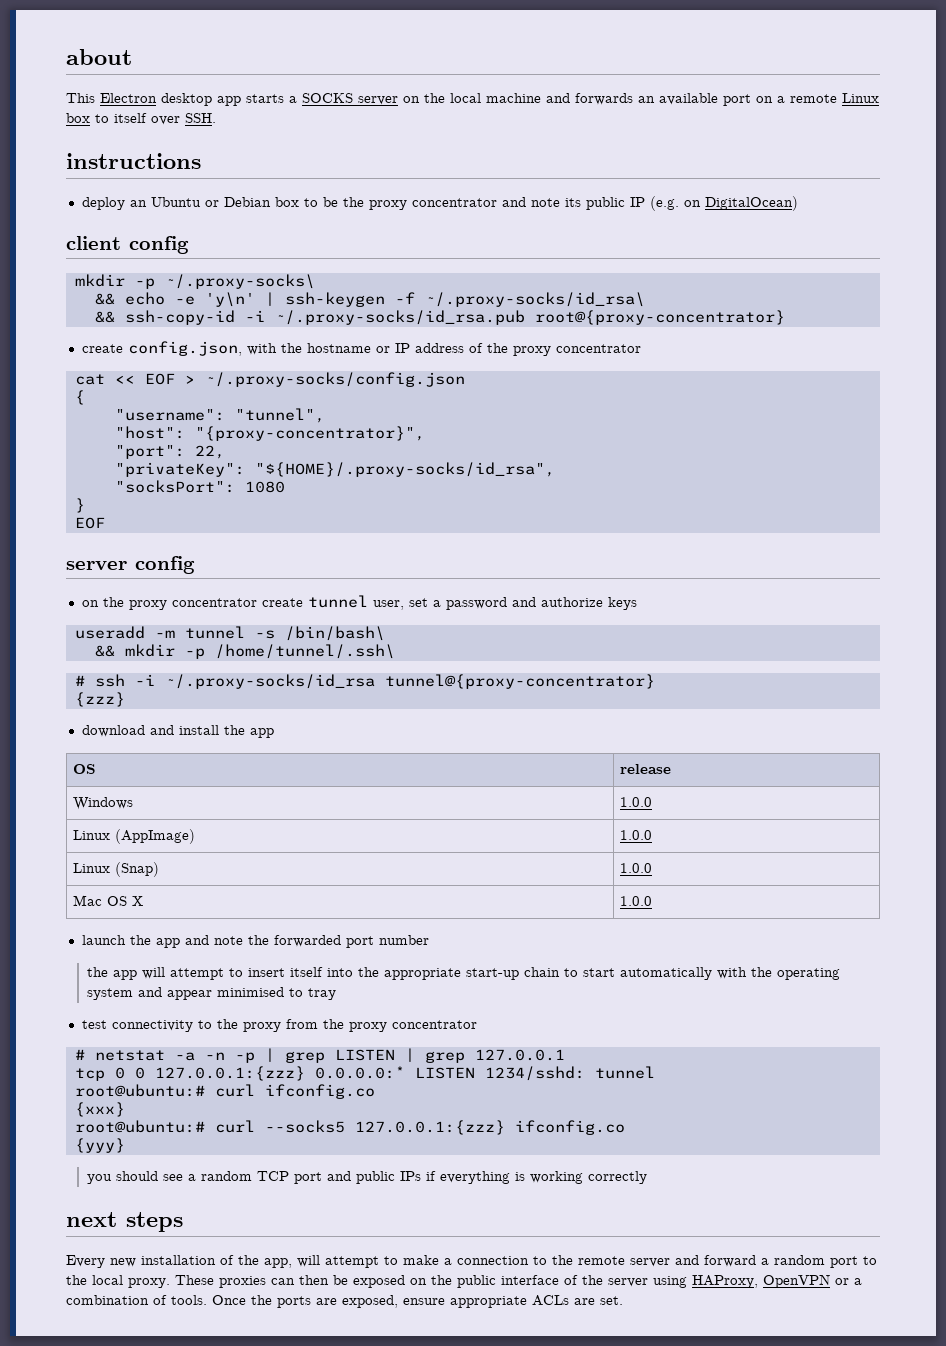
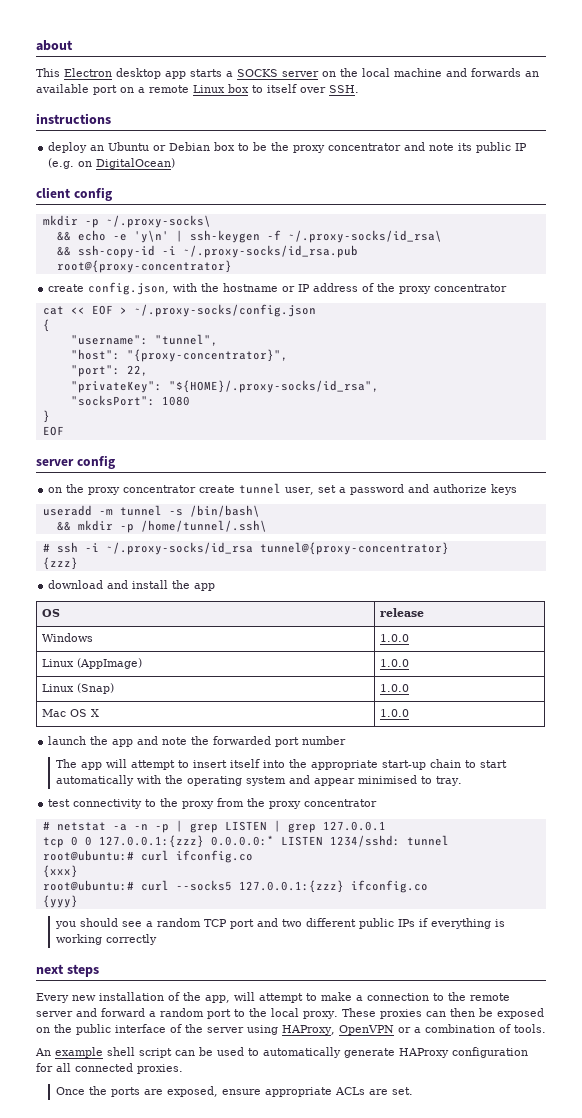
- the app will attempt to insert itself into the appropriate start-up chain to start automatically with the operating system and appear minimised to tray
+ The app will attempt to insert itself into the appropriate start-up chain to start automatically with the operating system and appear minimised to tray.
- you should see a random TCP port and public IPs if everything is working correctly
+ you should see a random TCP port and two different public IPs if everything is working correctly
- These proxies can then be exposed on the public interface of the server using HAProxy, OpenVPN or a combination of tools. Once the ports are exposed, ensure appropriate ACLs are set.
+ These proxies can then be exposed on the public interface of the server using HAProxy, OpenVPN or a combination of tools.
+ An example shell script can be used to automatically generate HAProxy configuration for all connected proxies.
+ Once the ports are exposed, ensure appropriate ACLs are set.

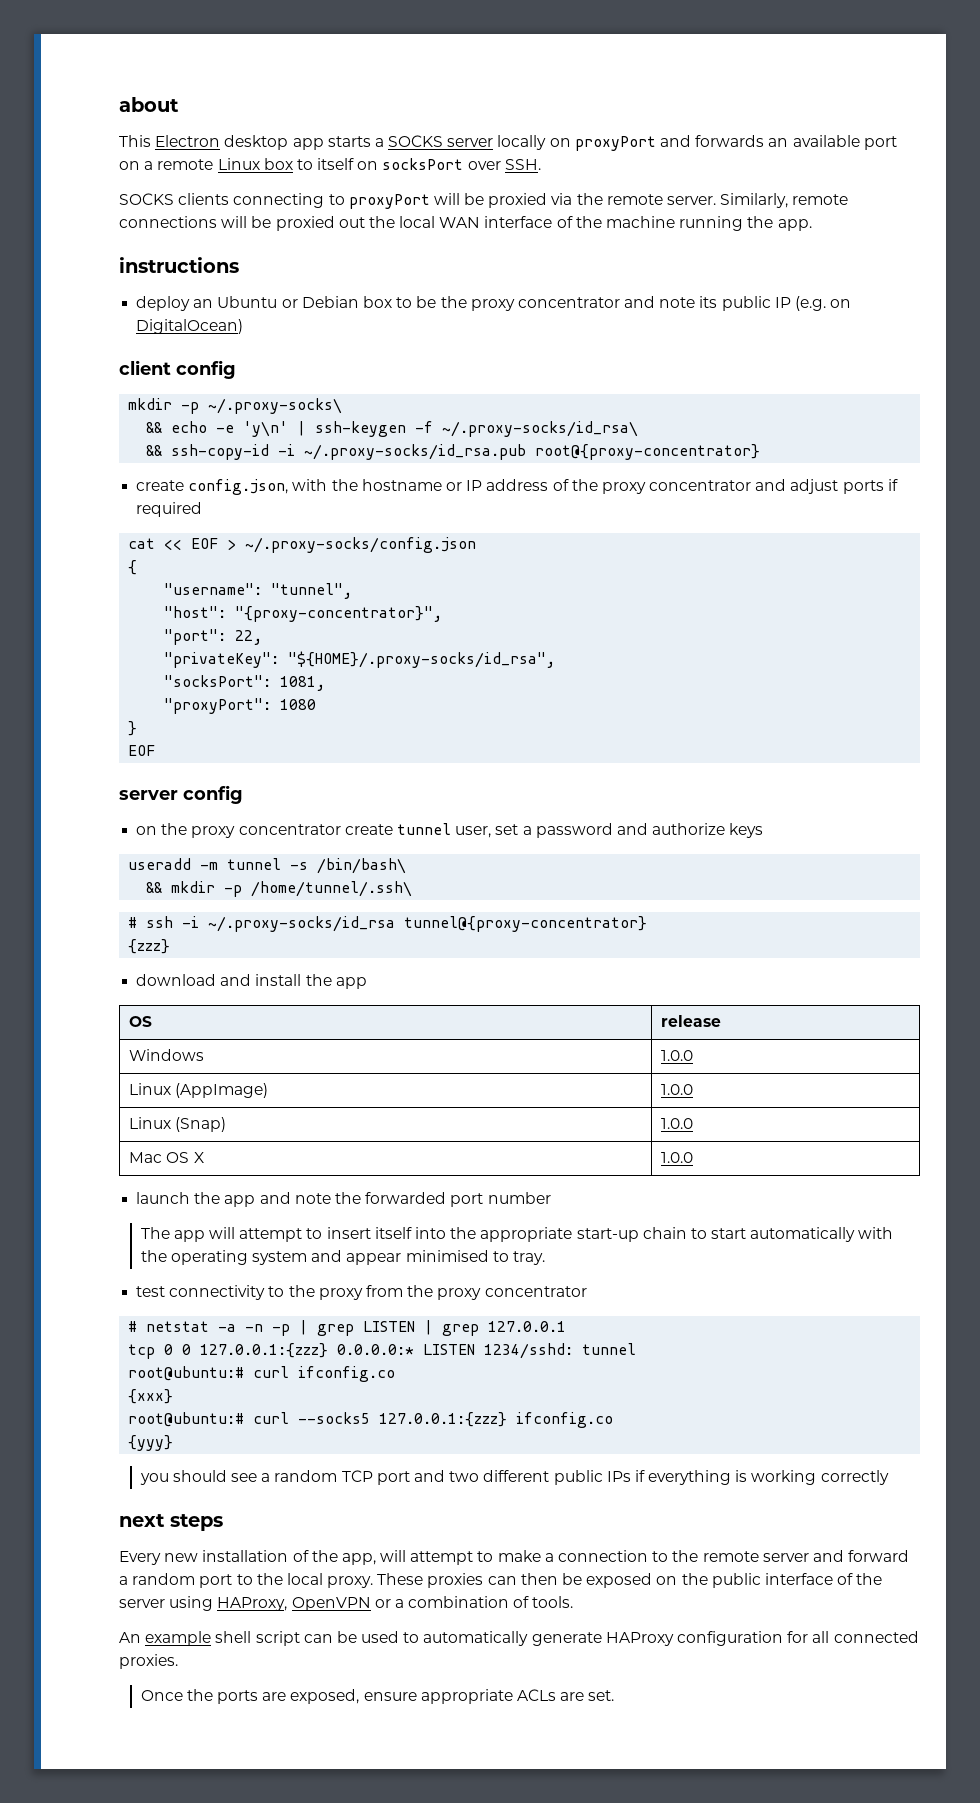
- This Electron desktop app starts a SOCKS server on the local machine and forwards an available port on a remote Linux box to itself over SSH.
+ This Electron desktop app starts a SOCKS server locally on proxyPort and forwards an available port on a remote Linux box to itself on socksPort over SSH.
+ SOCKS clients connecting to proxyPort will be proxied via the remote server. Similarly, remote connections will be proxied out the local WAN interface of the machine running the app.
- create config.json, with the hostname or IP address of the proxy concentrator
+ create config.json, with the hostname or IP address of the proxy concentrator and adjust ports if required
- "socksPort": 1080
+ "socksPort": 1081,
+ "proxyPort": 1080

